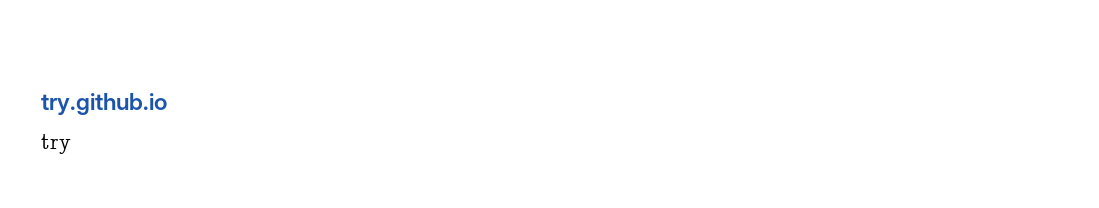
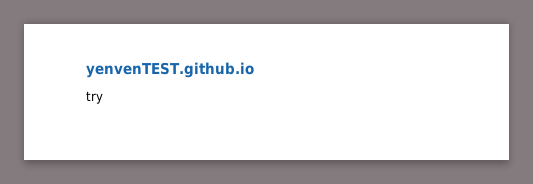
- try.github.io
+ yenvenTEST.github.io

